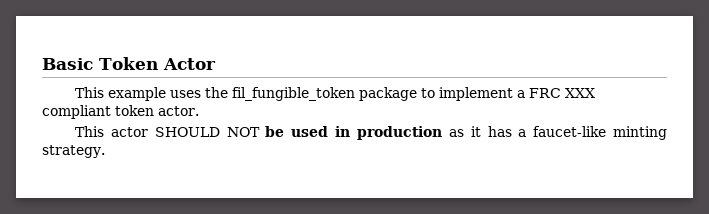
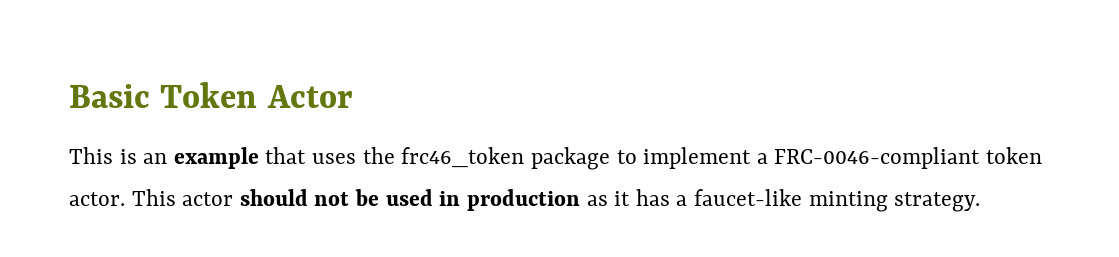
- This example uses the fil_fungible_token package to implement a FRC XXX compliant token actor.
- This actor SHOULD NOT be used in production as it has a faucet-like minting strategy.
+ This is an example that uses the frc46_token package to implement a FRC-0046-compliant token actor. This actor should not be used in production as it has a faucet-like minting strategy.

